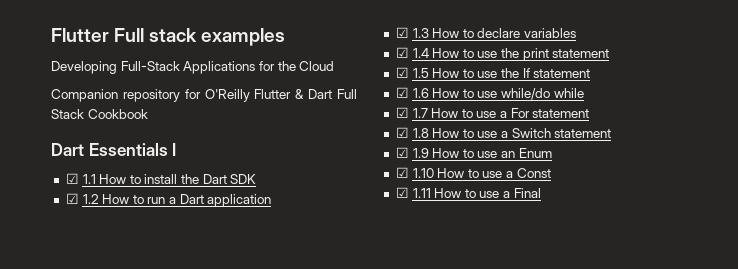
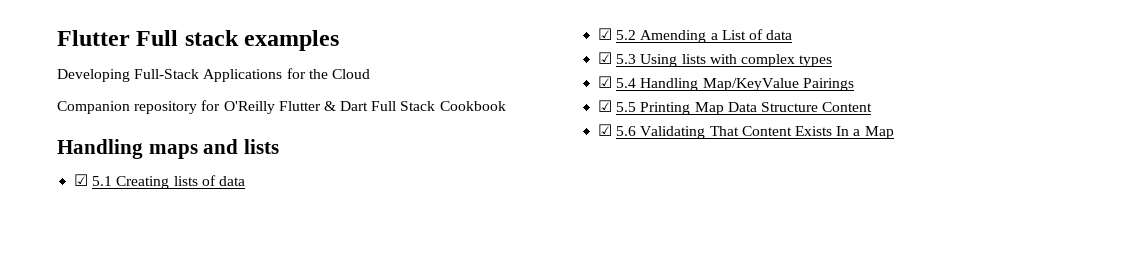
- Dart Essentials I
- ☑ 1.1 How to install the Dart SDK
- ☑ 1.2 How to run a Dart application
- ☑ 1.3 How to declare variables
- ☑ 1.4 How to use the print statement
- ☑ 1.5 How to use the If statement
- ☑ 1.6 How to use while/do while
- ☑ 1.7 How to use a For statement
- ☑ 1.8 How to use a Switch statement
- ☑ 1.9 How to use an Enum
- ☑ 1.10 How to use a Const
- ☑ 1.11 How to use a Final
+ Handling maps and lists
+ ☑ 5.1 Creating lists of data
+ ☑ 5.2 Amending a List of data
+ ☑ 5.3 Using lists with complex types
+ ☑ 5.4 Handling Map/KeyValue Pairings
+ ☑ 5.5 Printing Map Data Structure Content
+ ☑ 5.6 Validating That Content Exists In a Map

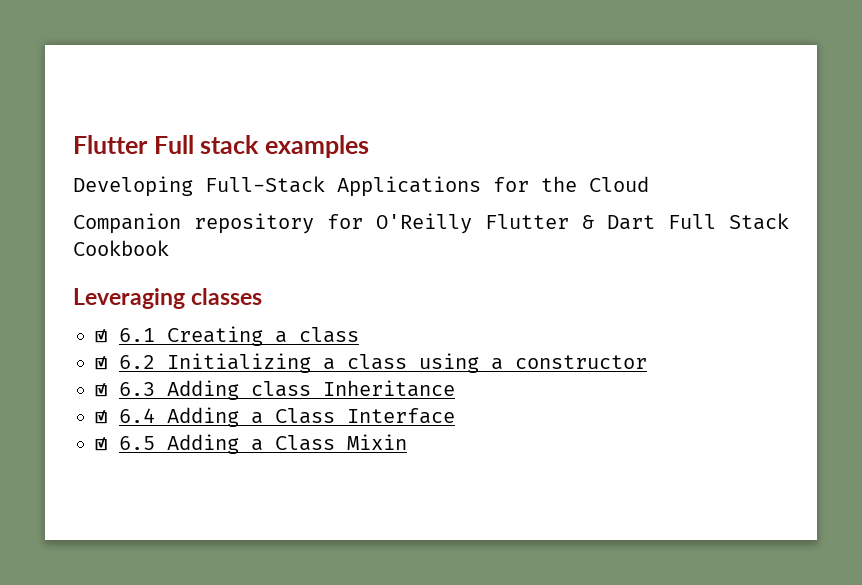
- Handling maps and lists
- ☑ 5.1 Creating lists of data
- ☑ 5.2 Amending a List of data
- ☑ 5.3 Using lists with complex types
- ☑ 5.4 Handling Map/KeyValue Pairings
- ☑ 5.5 Printing Map Data Structure Content
- ☑ 5.6 Validating That Content Exists In a Map
+ Leveraging classes
+ ☑ 6.1 Creating a class
+ ☑ 6.2 Initializing a class using a constructor
+ ☑ 6.3 Adding class Inheritance
+ ☑ 6.4 Adding a Class Interface
+ ☑ 6.5 Adding a Class Mixin

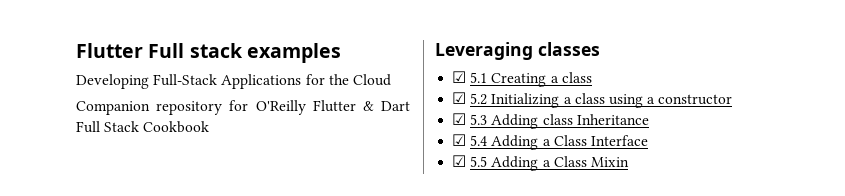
- ☑ 6.1 Creating a class
+ ☑ 5.1 Creating a class
- ☑ 6.2 Initializing a class using a constructor
+ ☑ 5.2 Initializing a class using a constructor
- ☑ 6.3 Adding class Inheritance
+ ☑ 5.3 Adding class Inheritance
- ☑ 6.4 Adding a Class Interface
+ ☑ 5.4 Adding a Class Interface
- ☑ 6.5 Adding a Class Mixin
+ ☑ 5.5 Adding a Class Mixin

